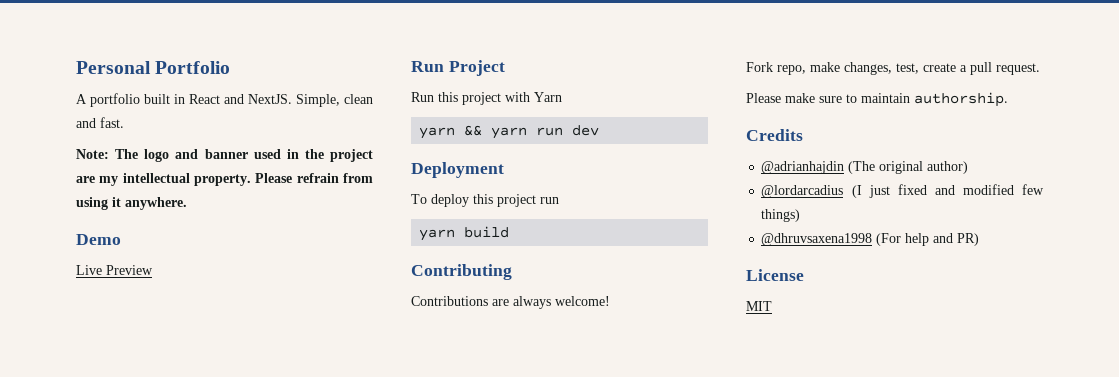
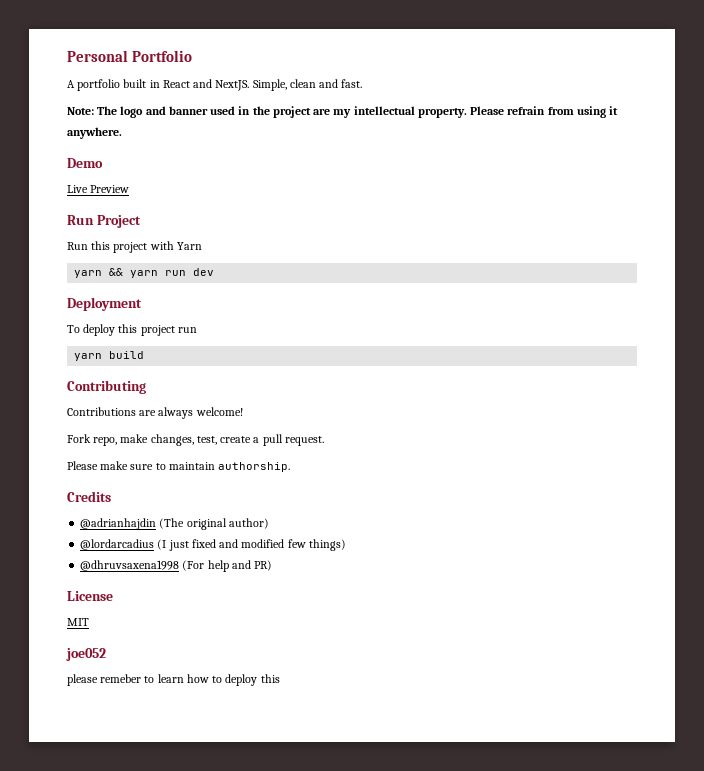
+ joe052
+ please remeber to learn how to deploy this

